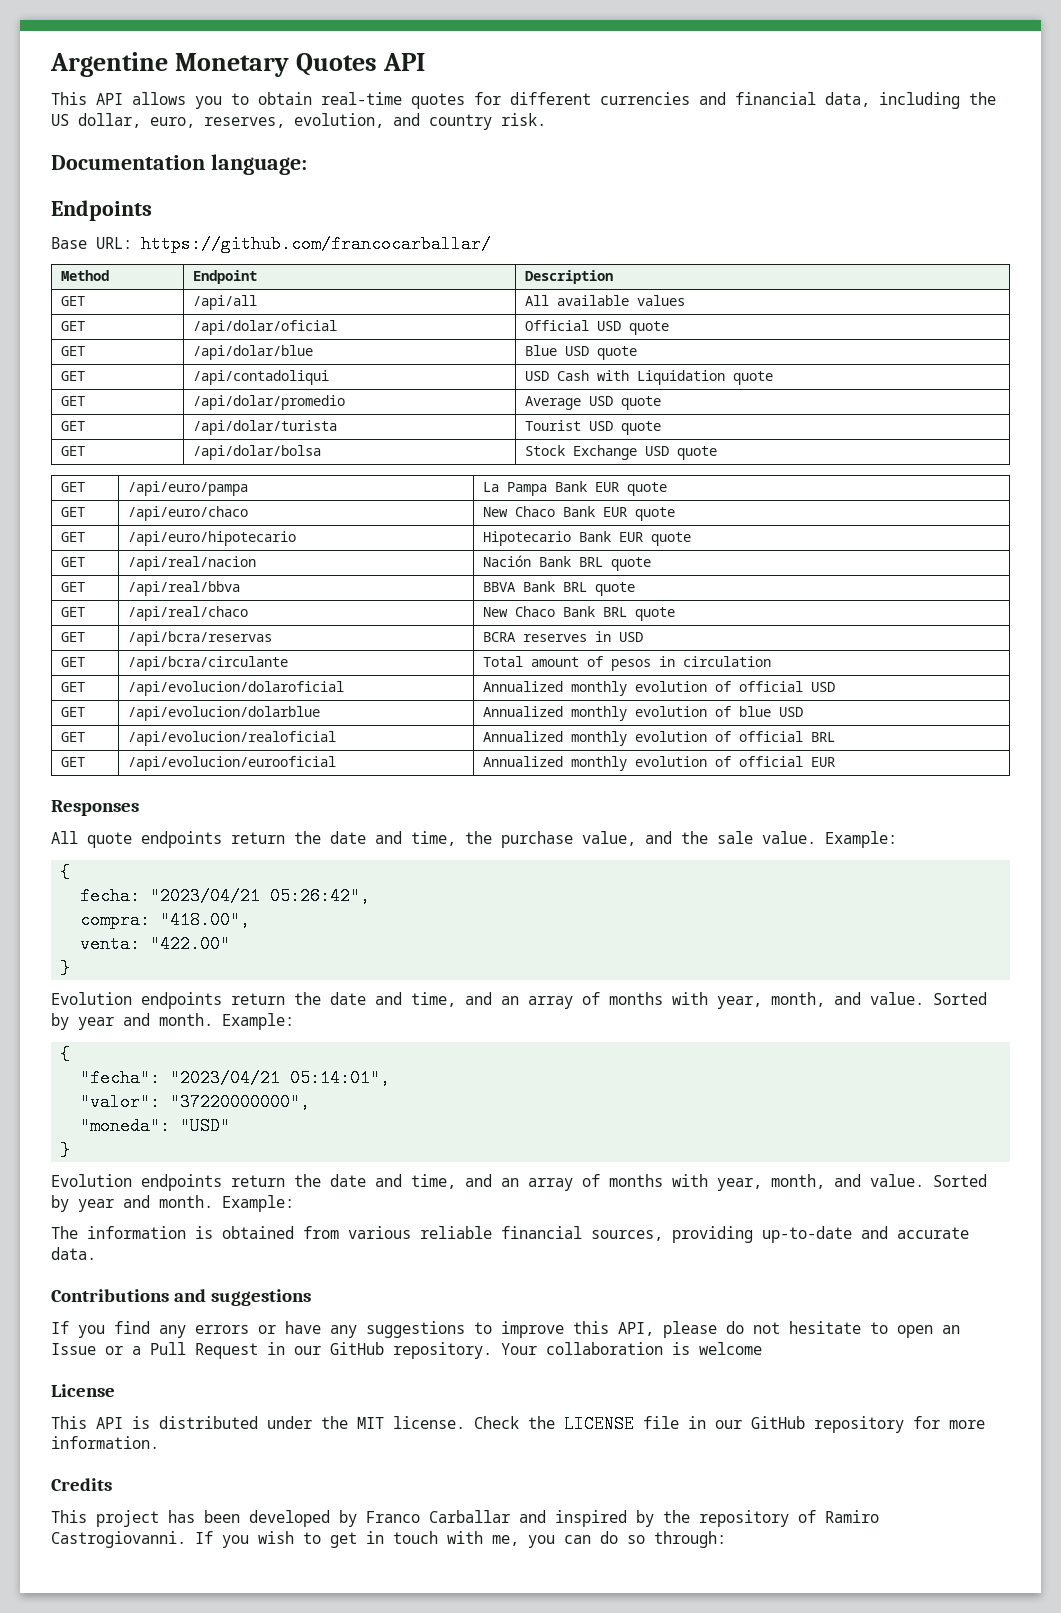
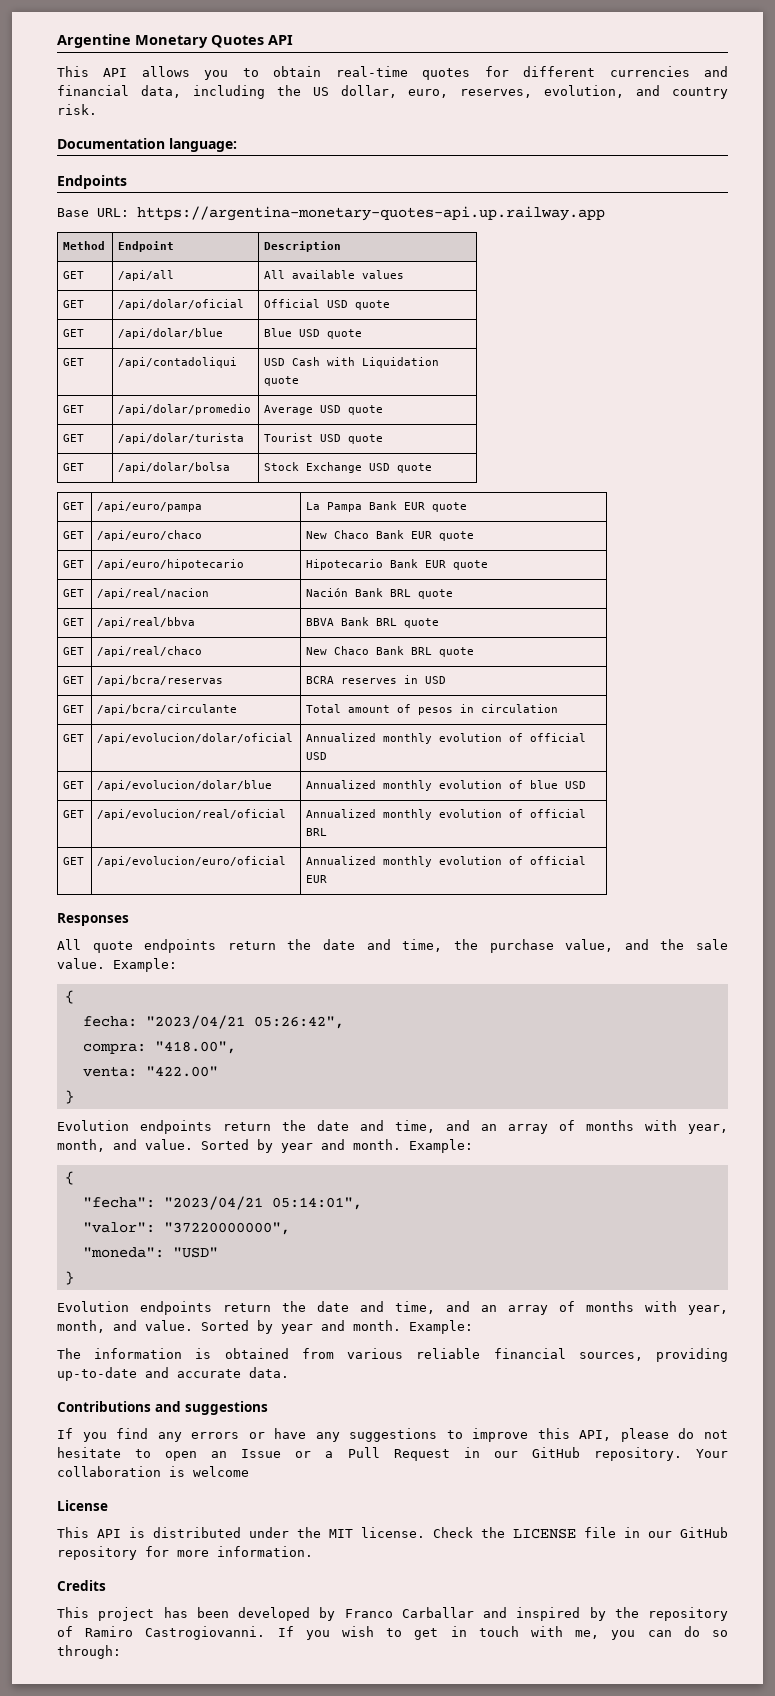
- Base URL: https://github.com/francocarballar/
+ Base URL: https://argentina-monetary-quotes-api.up.railway.app
- GET | /api/evolucion/dolaroficial | Annualized monthly evolution of official USD
+ GET | /api/evolucion/dolar/oficial | Annualized monthly evolution of official USD
- GET | /api/evolucion/dolarblue | Annualized monthly evolution of blue USD
+ GET | /api/evolucion/dolar/blue | Annualized monthly evolution of blue USD
- GET | /api/evolucion/realoficial | Annualized monthly evolution of official BRL
+ GET | /api/evolucion/real/oficial | Annualized monthly evolution of official BRL
- GET | /api/evolucion/eurooficial | Annualized monthly evolution of official EUR
+ GET | /api/evolucion/euro/oficial | Annualized monthly evolution of official EUR

